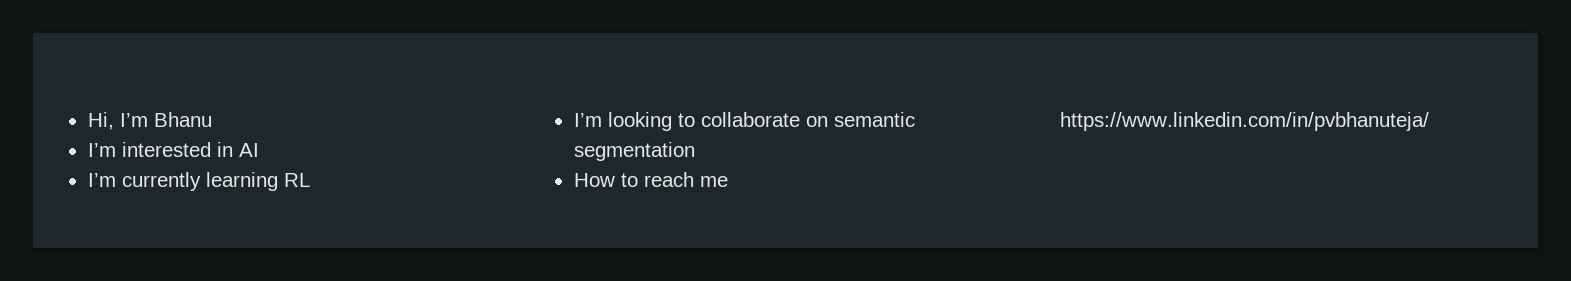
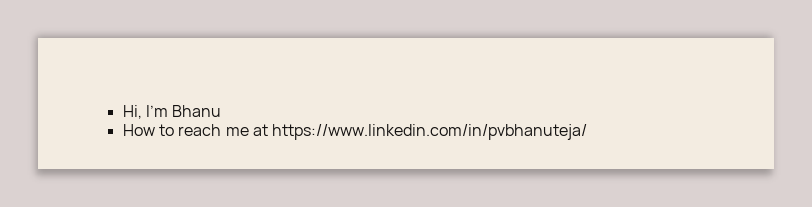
- I’m interested in AI
- I’m currently learning RL
- I’m looking to collaborate on semantic segmentation
- How to reach me https://www.linkedin.com/in/pvbhanuteja/
+ How to reach me at https://www.linkedin.com/in/pvbhanuteja/

